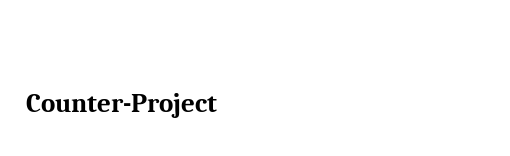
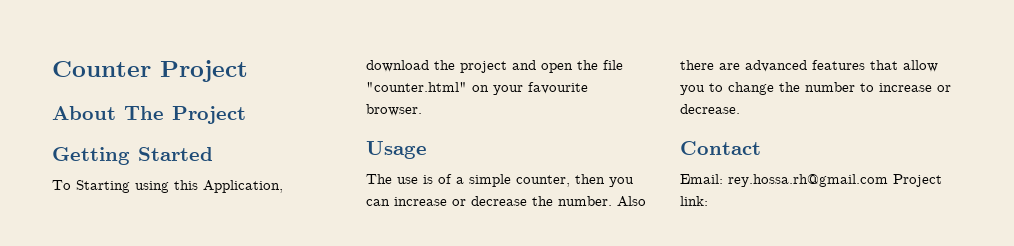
- Counter-Project
+ Counter Project
+ About The Project
+ Getting Started
+ To Starting using this Application, download the project and open the file "counter.html" on your favourite browser.
+ Usage
+ The use is of a simple counter, then you can increase or decrease the number. Also there are advanced features that allow you to change the number to increase or decrease.
+ Contact
+ Email: rey.hossa.rh@gmail.com Project link:

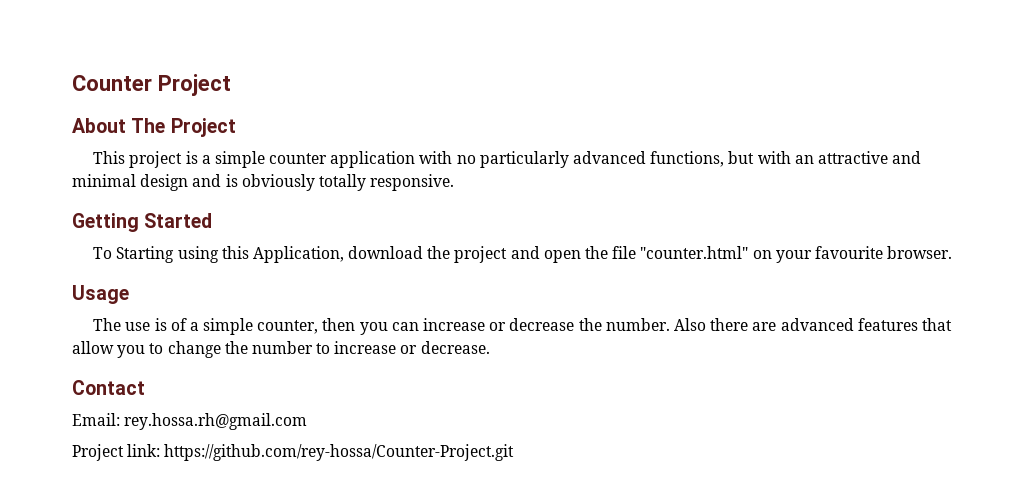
+ This project is a simple counter application with no particularly advanced functions, but with an attractive and minimal design and is obviously totally responsive.
- Email: rey.hossa.rh@gmail.com Project link:
+ Email: rey.hossa.rh@gmail.com
+ Project link: https://github.com/rey-hossa/Counter-Project.git

